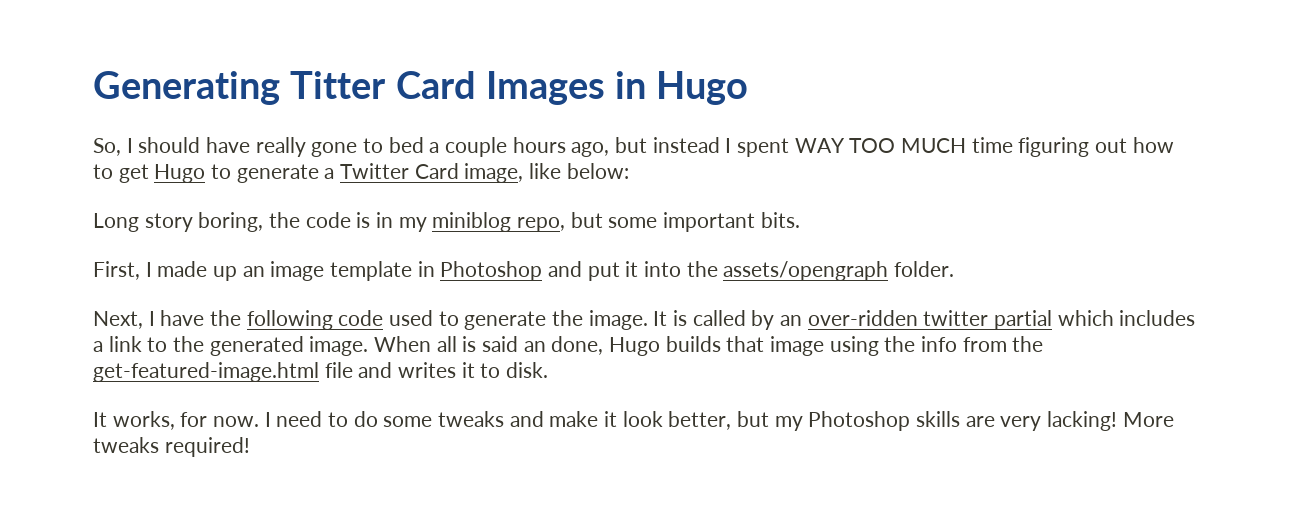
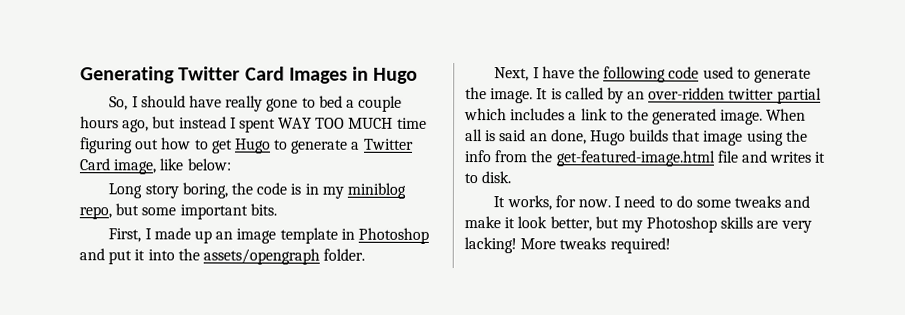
- Generating Titter Card Images in Hugo
+ Generating Twitter Card Images in Hugo

